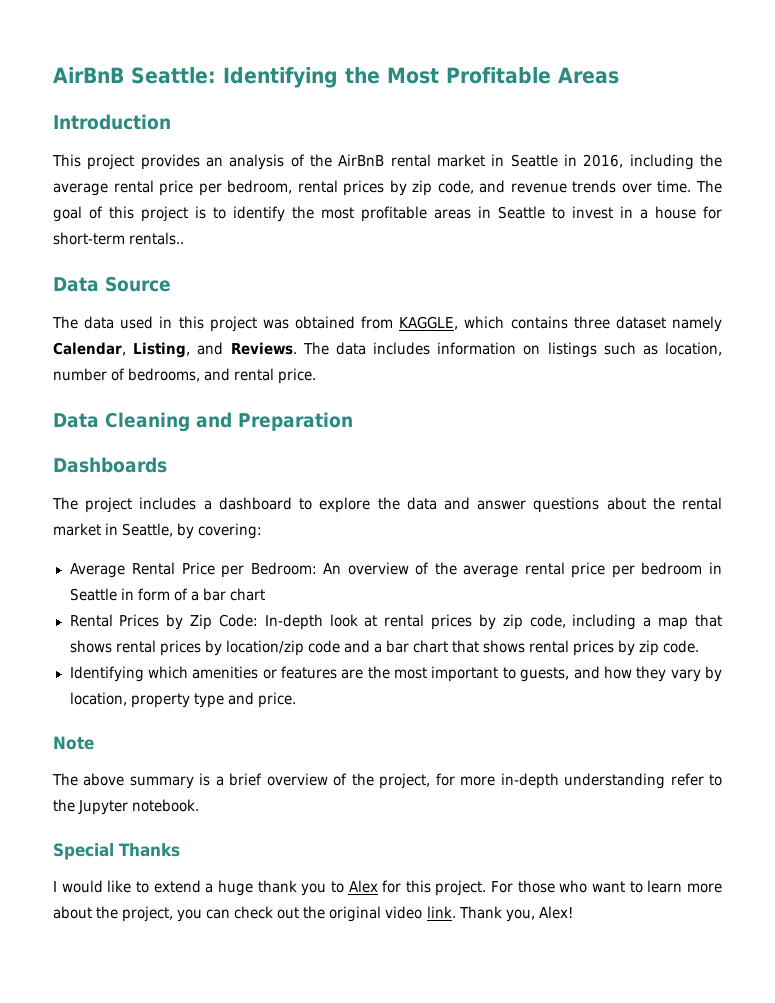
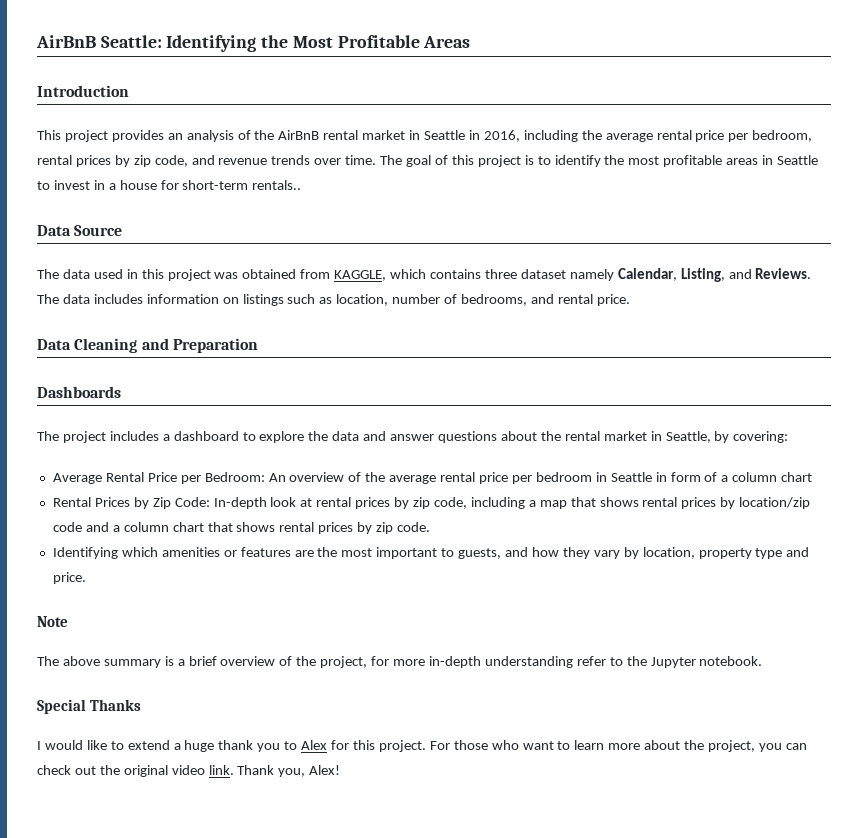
- Average Rental Price per Bedroom: An overview of the average rental price per bedroom in Seattle in form of a bar chart
+ Average Rental Price per Bedroom: An overview of the average rental price per bedroom in Seattle in form of a column chart
- Rental Prices by Zip Code: In-depth look at rental prices by zip code, including a map that shows rental prices by location/zip code and a bar chart that shows rental prices by zip code.
+ Rental Prices by Zip Code: In-depth look at rental prices by zip code, including a map that shows rental prices by location/zip code and a column chart that shows rental prices by zip code.

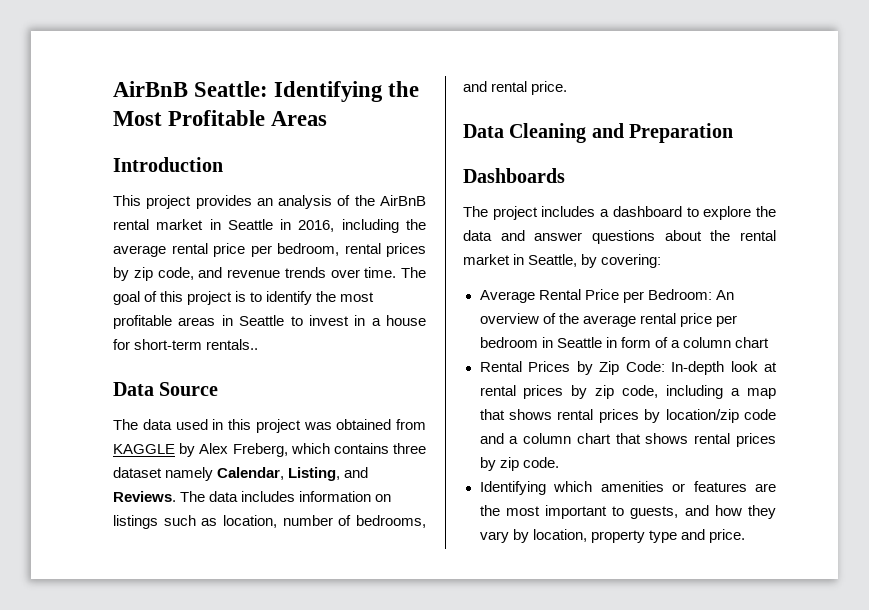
- The data used in this project was obtained from KAGGLE, which contains three dataset namely Calendar, Listing, and Reviews.
+ The data used in this project was obtained from KAGGLE by Alex Freberg, which contains three dataset namely Calendar, Listing, and Reviews.
- Note
- The above summary is a brief overview of the project, for more in-depth understanding refer to the Jupyter notebook.
- Special Thanks
- I would like to extend a huge thank you to Alex for this project. For those who want to learn more about the project, you can check out the original video link. Thank you, Alex!

